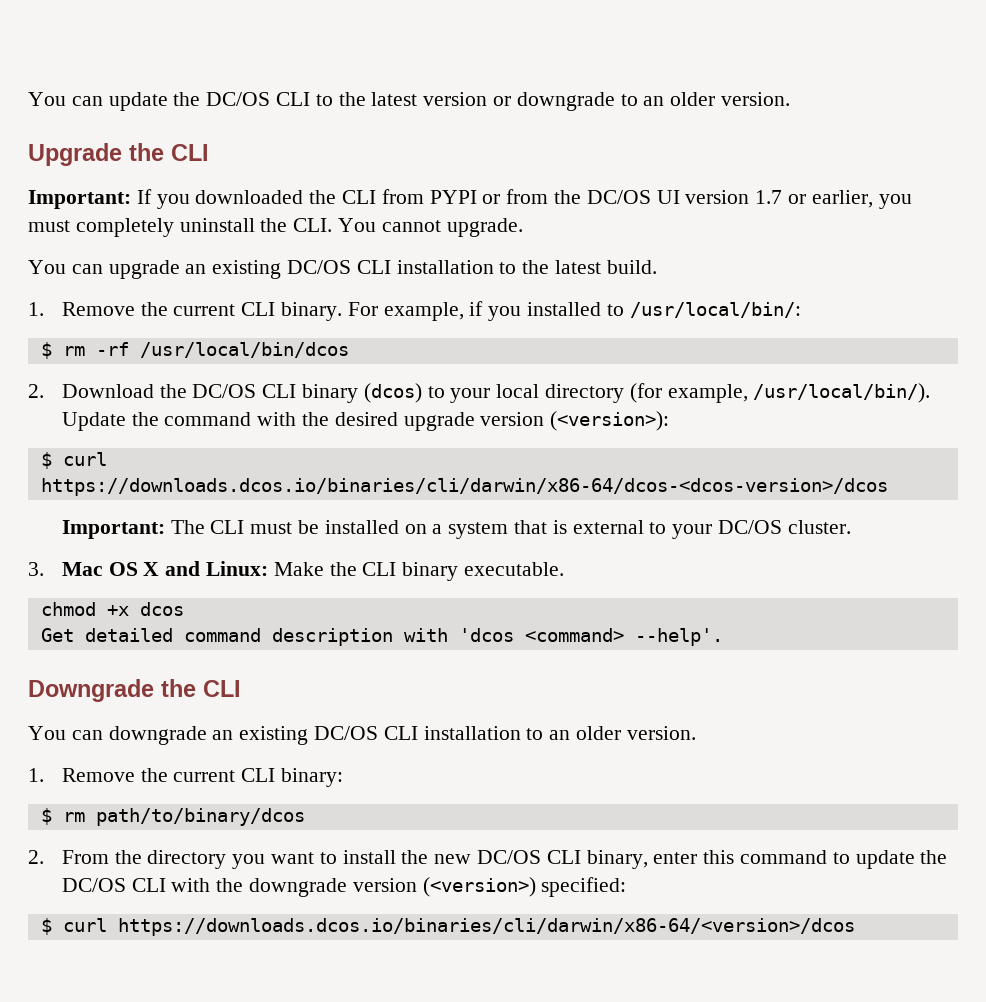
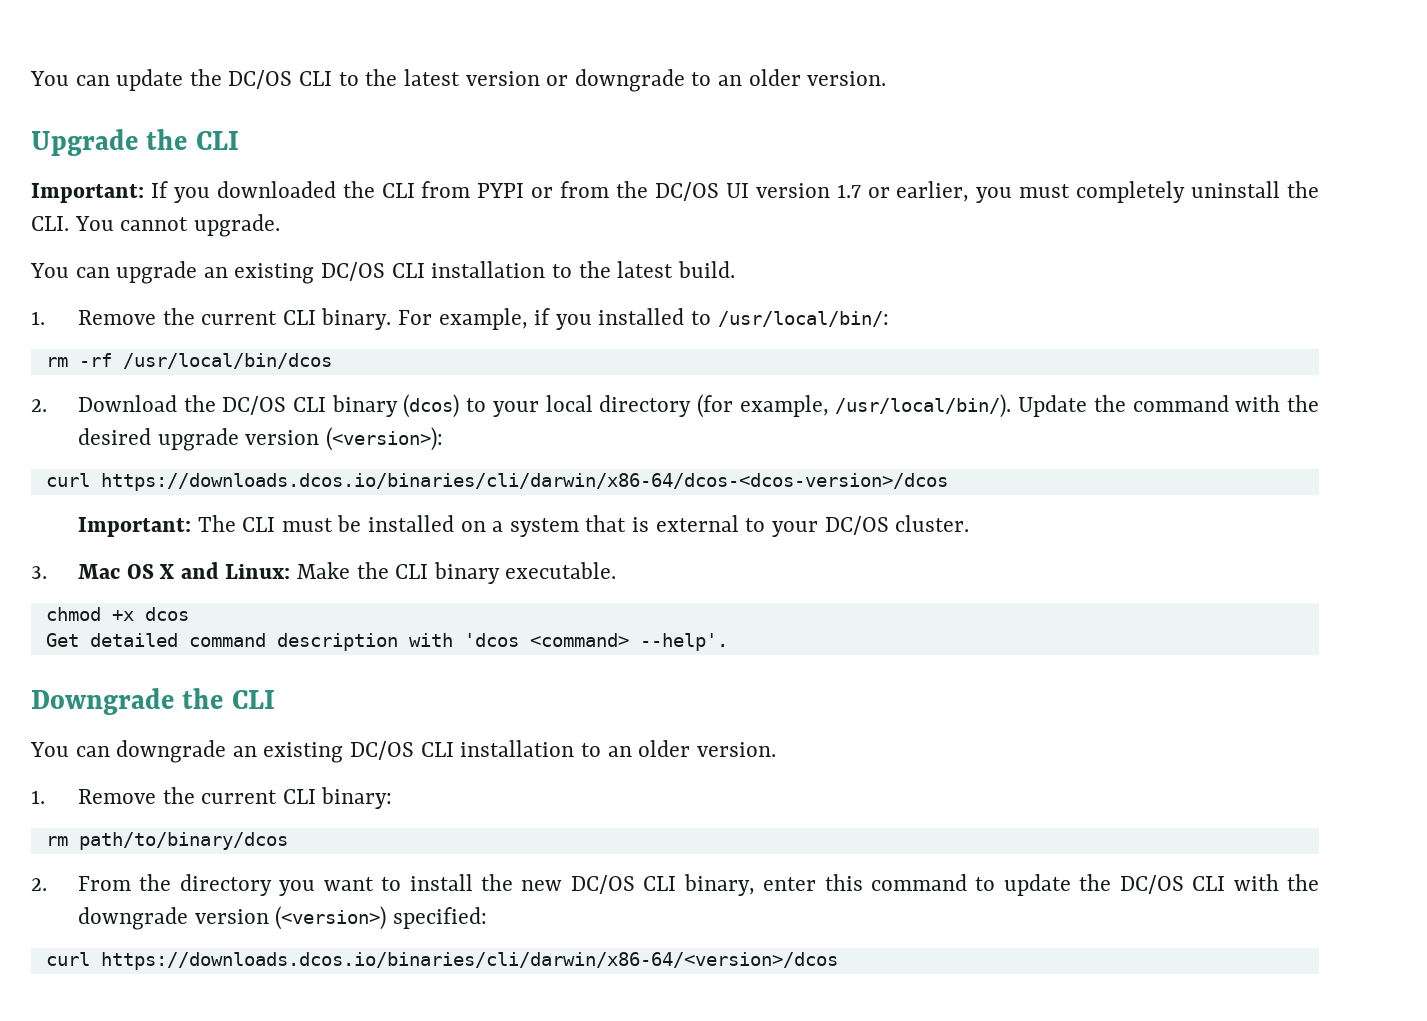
- $ rm -rf /usr/local/bin/dcos
+ rm -rf /usr/local/bin/dcos
- $ curl https://downloads.dcos.io/binaries/cli/darwin/x86-64/dcos-<dcos-version>/dcos
+ curl https://downloads.dcos.io/binaries/cli/darwin/x86-64/dcos-<dcos-version>/dcos
- $ rm path/to/binary/dcos
+ rm path/to/binary/dcos
- $ curl https://downloads.dcos.io/binaries/cli/darwin/x86-64/<version>/dcos
+ curl https://downloads.dcos.io/binaries/cli/darwin/x86-64/<version>/dcos

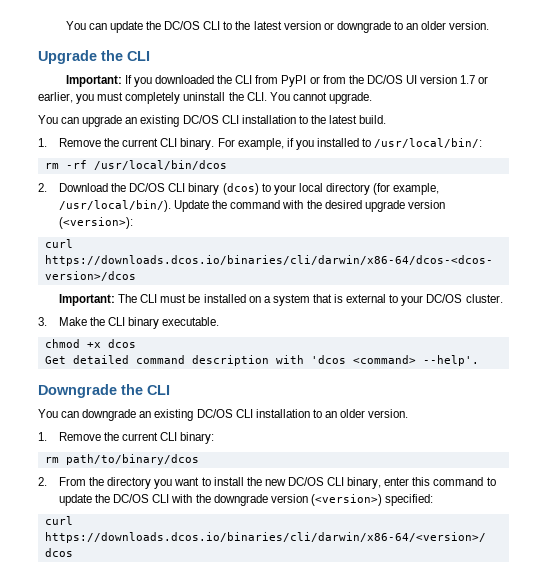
- Important: If you downloaded the CLI from PYPI or from the DC/OS UI version 1.7 or earlier, you must completely uninstall the CLI. You cannot upgrade.
+ Important: If you downloaded the CLI from PyPI or from the DC/OS UI version 1.7 or earlier, you must completely uninstall the CLI. You cannot upgrade.
- 3. Mac OS X and Linux: Make the CLI binary executable.
+ 3. Make the CLI binary executable.

